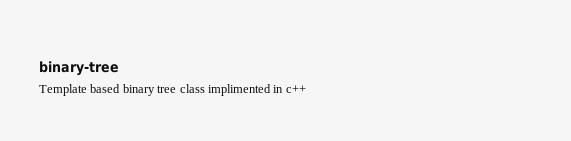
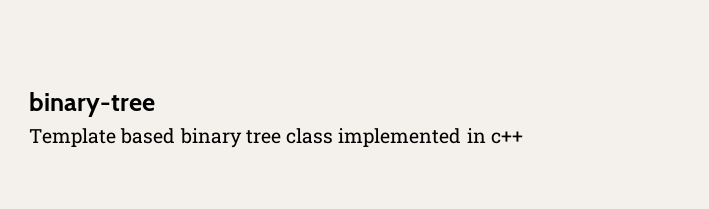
- Template based binary tree class implimented in c++
+ Template based binary tree class implemented in c++

